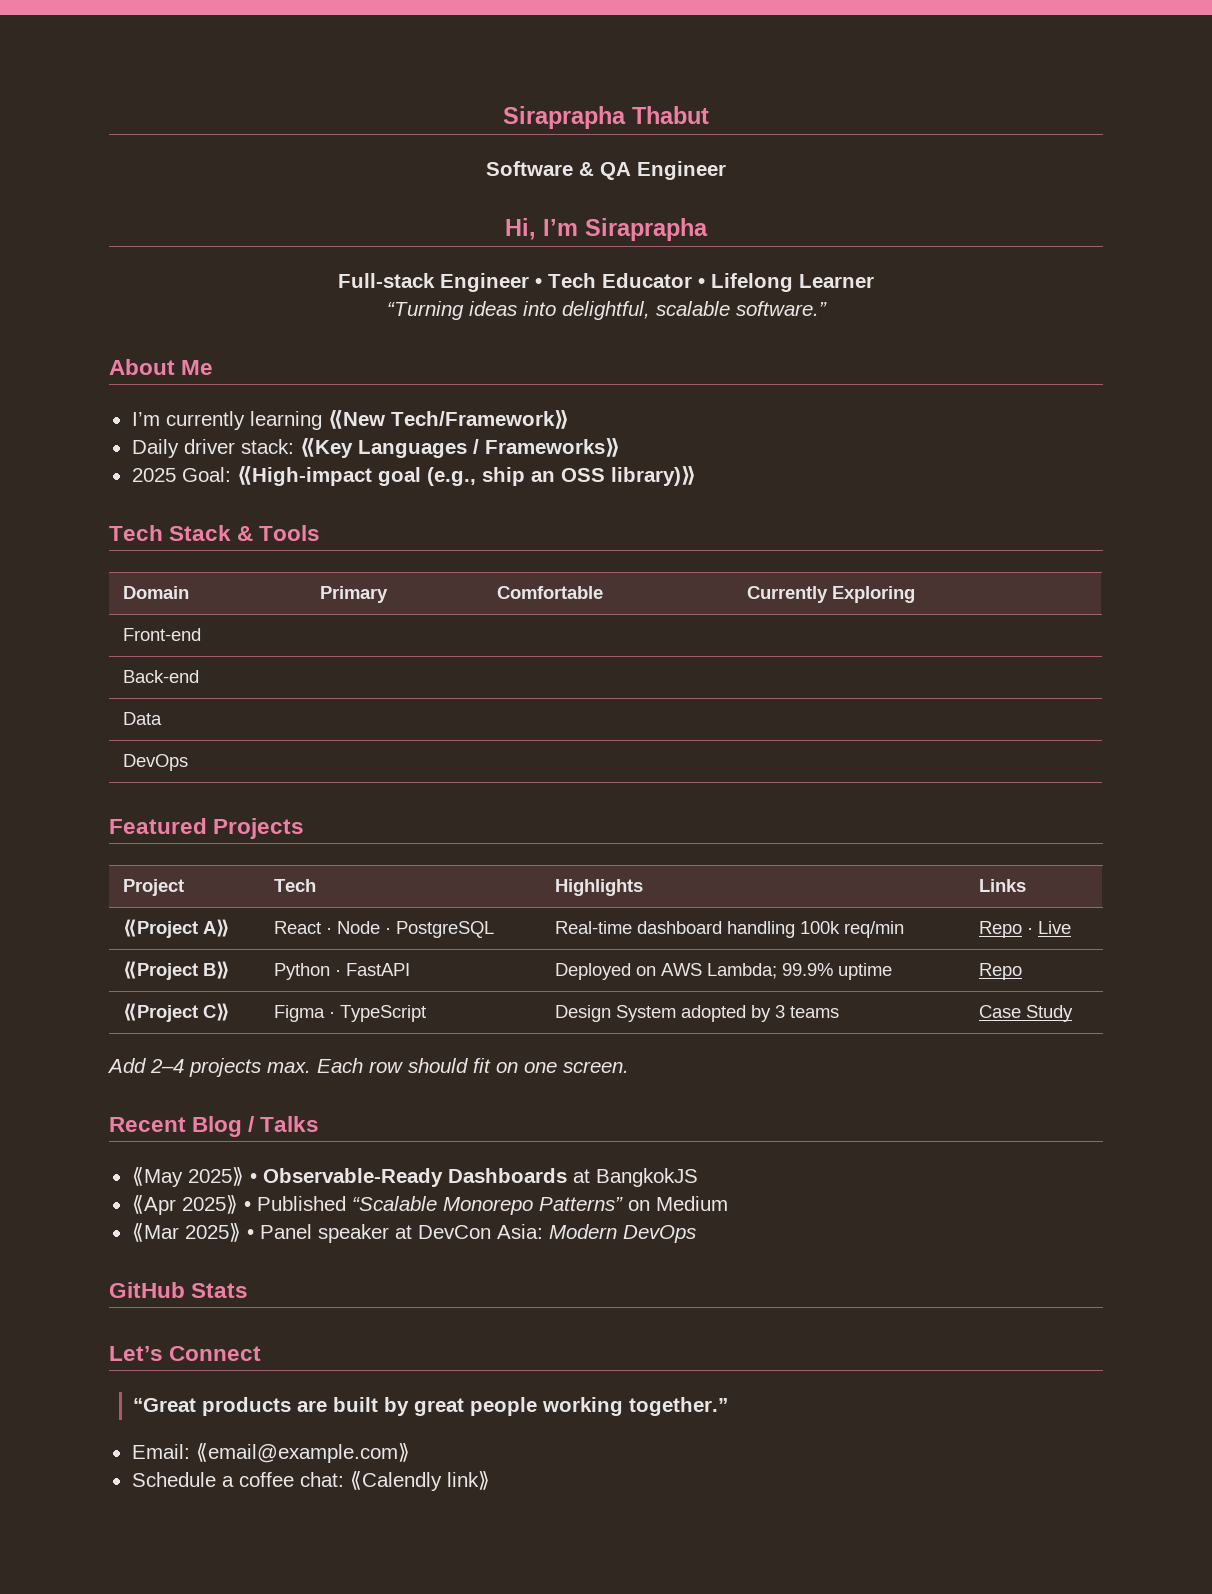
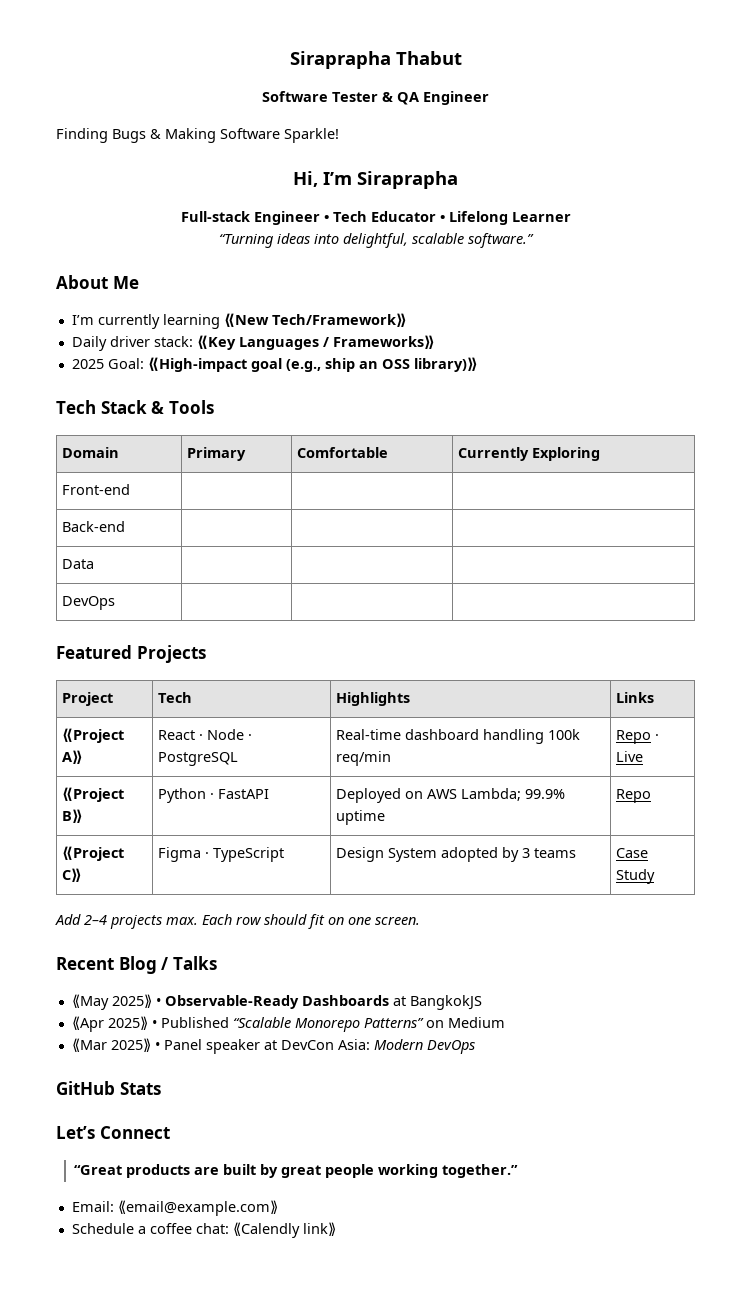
- Software & QA Engineer
+ Software Tester & QA Engineer
+ Finding Bugs & Making Software Sparkle!

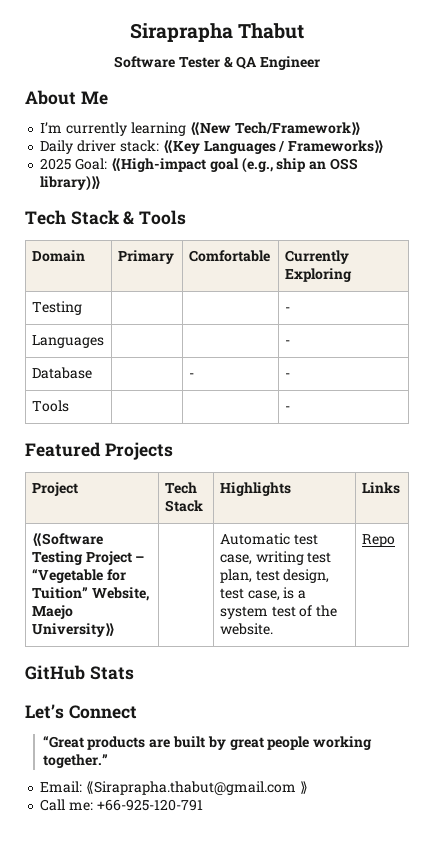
- Finding Bugs & Making Software Sparkle!
- Hi, I’m Siraprapha
- Full-stack Engineer • Tech Educator • Lifelong Learner
- “Turning ideas into delightful, scalable software.”
- Front-end | | |
- Back-end | | |
- Data | | |
- DevOps | | |
+ Testing | | | -
+ Languages | | | -
+ Database | | - | -
+ Tools | | | -
- Project | Tech | Highlights | Links
+ Project | Tech Stack | Highlights | Links
- ⟪Project A⟫ | React · Node · PostgreSQL | Real-time dashboard handling 100k req/min | Repo · Live
- ⟪Project B⟫ | Python · FastAPI | Deployed on AWS Lambda; 99.9% uptime | Repo
- ⟪Project C⟫ | Figma · TypeScript | Design System adopted by 3 teams | Case Study
- Add 2–4 projects max. Each row should fit on one screen.
- Recent Blog / Talks
- ⟪May 2025⟫ • Observable-Ready Dashboards at BangkokJS
- ⟪Apr 2025⟫ • Published “Scalable Monorepo Patterns” on Medium
- ⟪Mar 2025⟫ • Panel speaker at DevCon Asia: Modern DevOps
+ ⟪Software Testing Project – “Vegetable for Tuition” Website, Maejo University⟫ | | Automatic test case, writing test plan, test design, test case, is a system test of the website. | Repo
- Email: ⟪email@example.com⟫
- Schedule a coffee chat: ⟪Calendly link⟫
+ Email: ⟪Siraprapha.thabut@gmail.com ⟫
+ Call me: +66-925-120-791

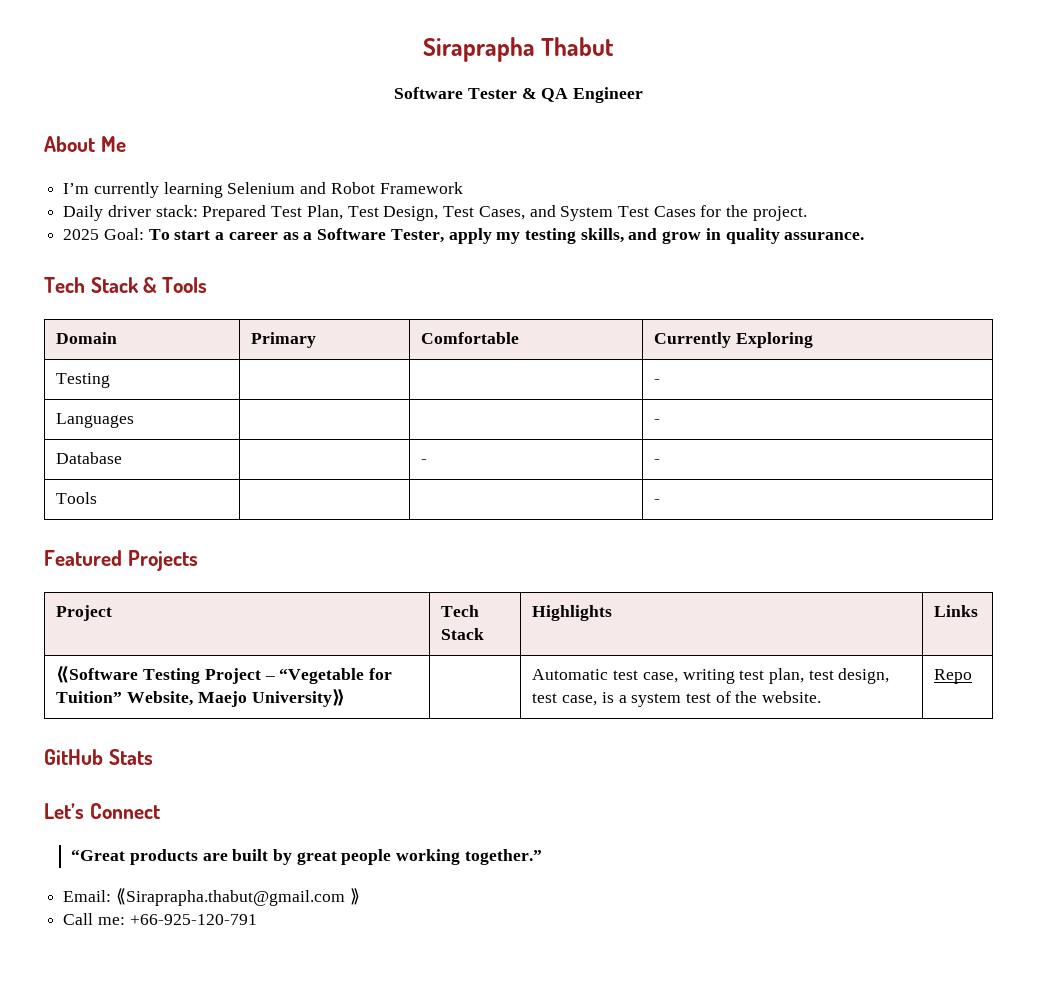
- I’m currently learning ⟪New Tech/Framework⟫
+ I’m currently learning Selenium and Robot Framework
- Daily driver stack: ⟪Key Languages / Frameworks⟫
- 2025 Goal: ⟪High-impact goal (e.g., ship an OSS library)⟫
+ Daily driver stack: Prepared Test Plan, Test Design, Test Cases, and System Test Cases for the project.
+ 2025 Goal: To start a career as a Software Tester, apply my testing skills, and grow in quality assurance.

